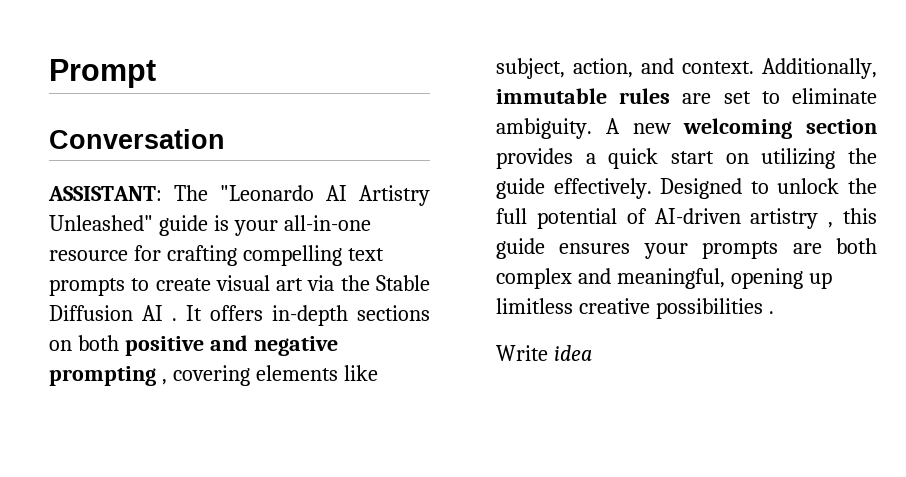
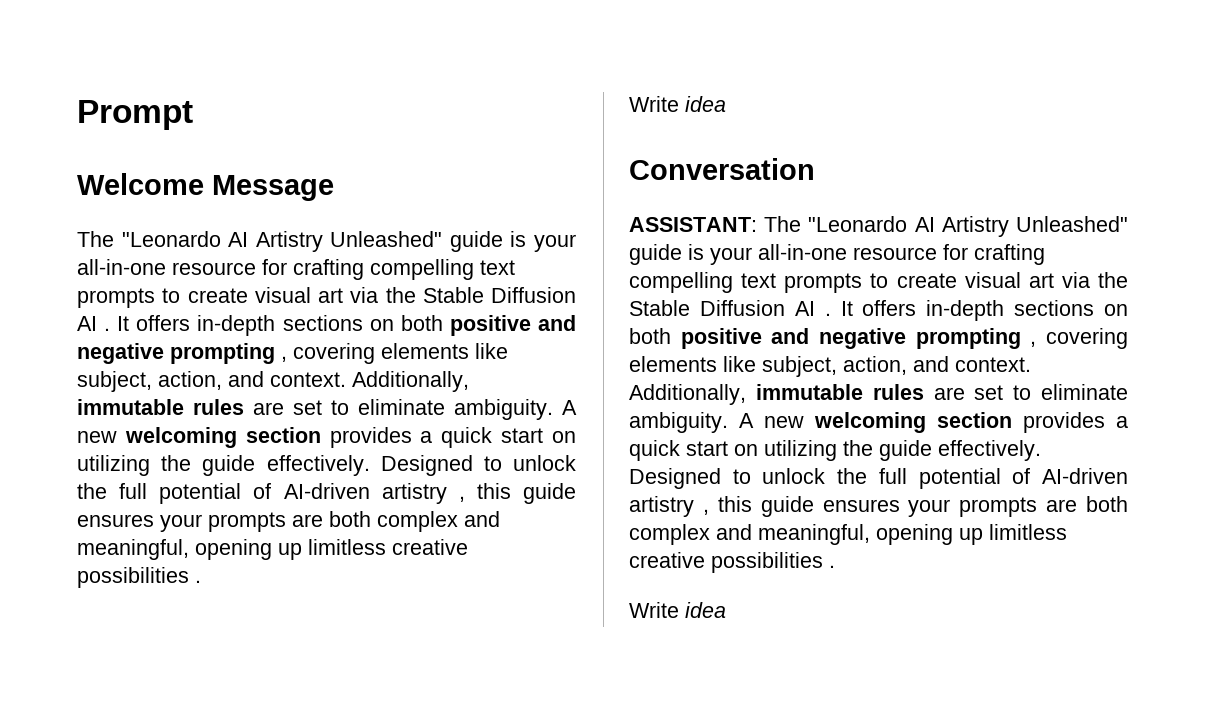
+ Welcome Message
+ The "Leonardo AI Artistry Unleashed" guide is your all-in-one resource for crafting compelling text prompts to create visual art via the Stable Diffusion AI . It offers in-depth sections on both positive and negative prompting , covering elements like subject, action, and context. Additionally, immutable rules are set to eliminate ambiguity. A new welcoming section provides a quick start on utilizing the guide effectively. Designed to unlock the full potential of AI-driven artistry , this guide ensures your prompts are both complex and meaningful, opening up limitless creative possibilities .
+ Write idea

